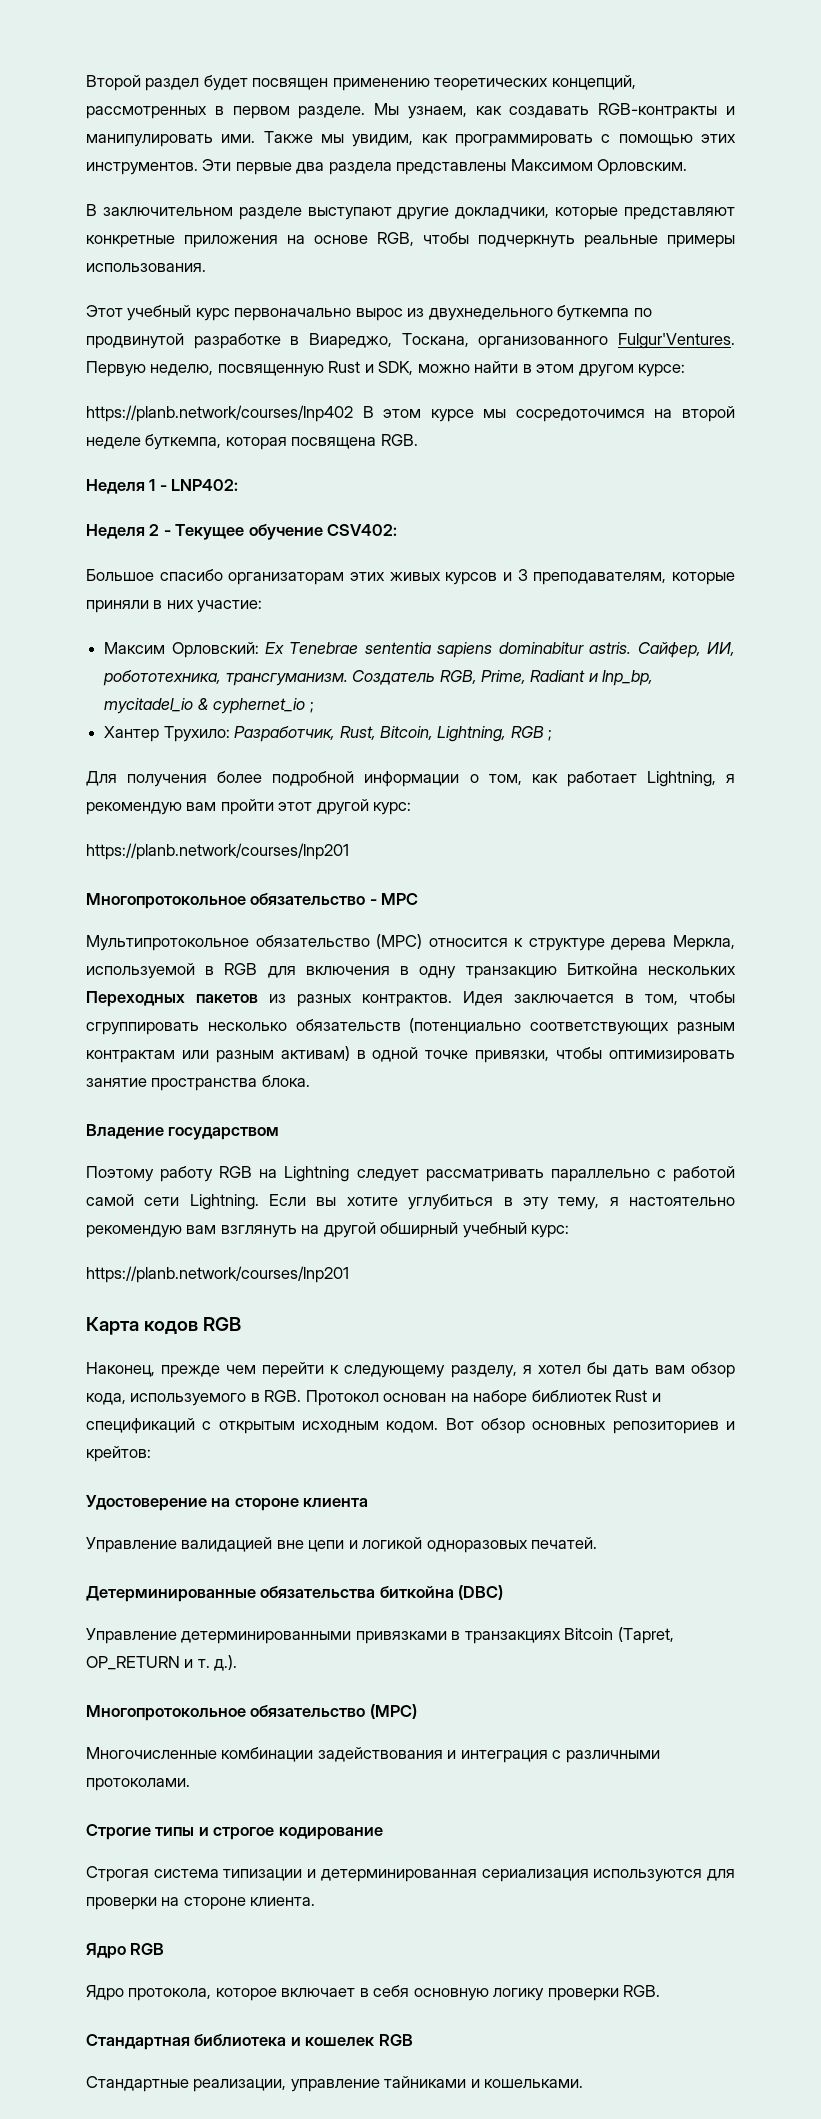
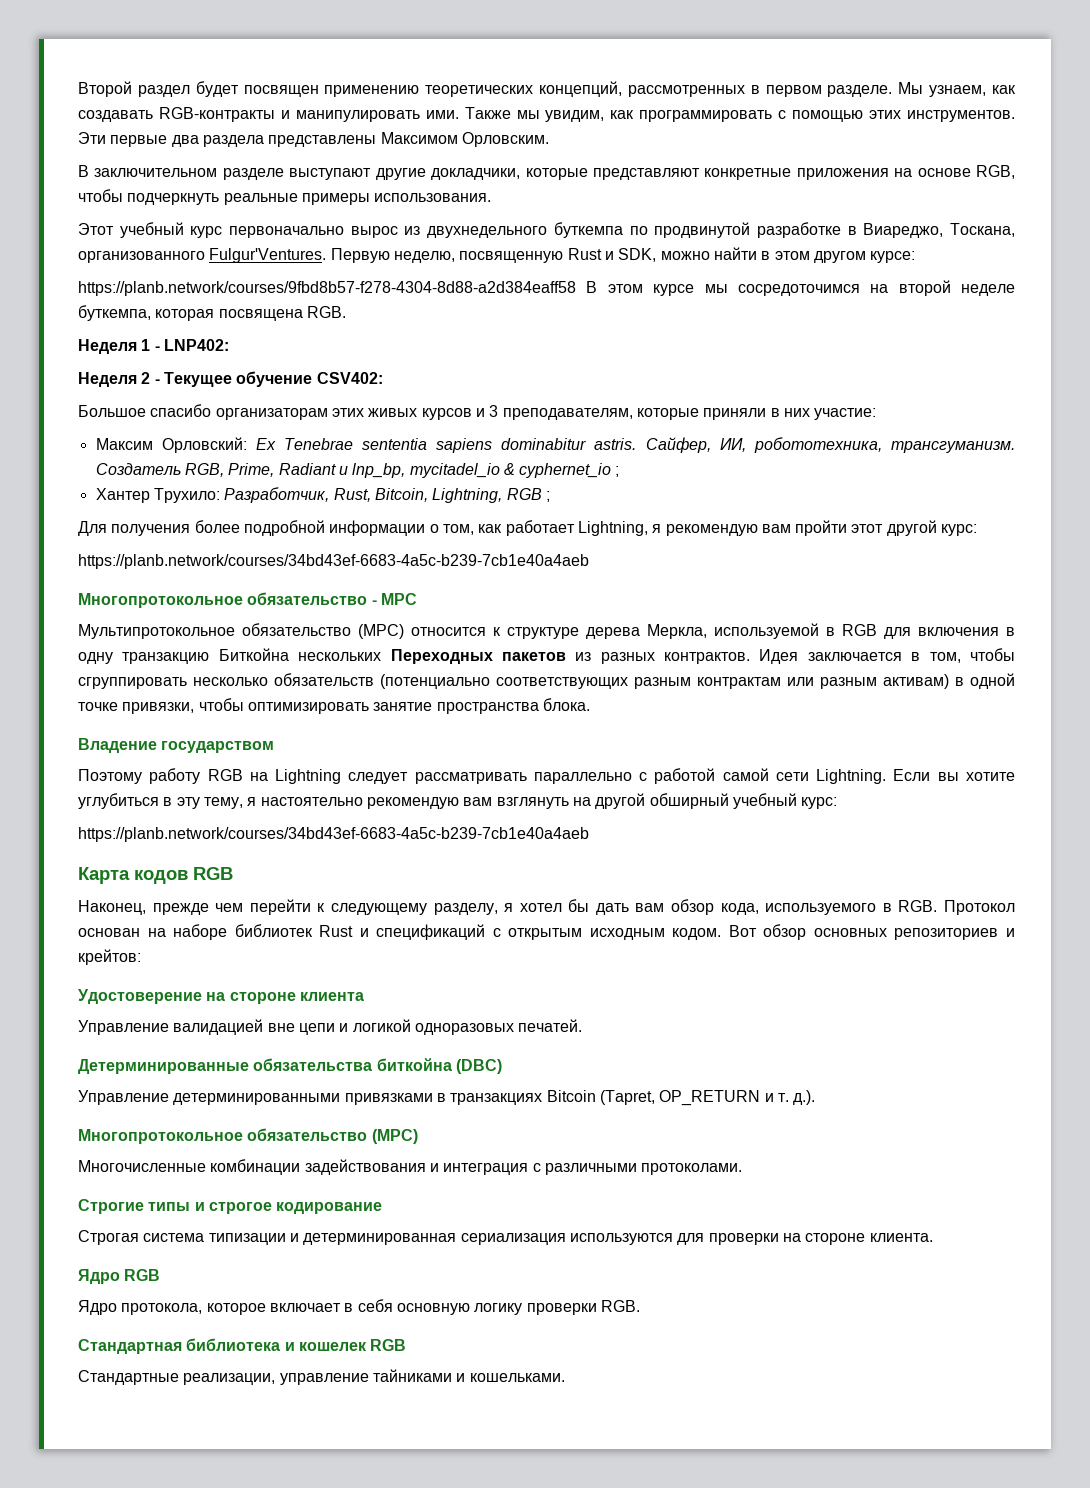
- https://planb.network/courses/lnp402 В этом курсе мы сосредоточимся на второй неделе буткемпа, которая посвящена RGB.
+ https://planb.network/courses/9fbd8b57-f278-4304-8d88-a2d384eaff58 В этом курсе мы сосредоточимся на второй неделе буткемпа, которая посвящена RGB.
  Для получения более подробной информации о том, как работает Lightning, я рекомендую вам пройти этот другой курс:
- https://planb.network/courses/lnp201
+ https://planb.network/courses/34bd43ef-6683-4a5c-b239-7cb1e40a4aeb
  Если вы хотите углубиться в эту тему, я настоятельно рекомендую вам взглянуть на другой обширный учебный курс:
- https://planb.network/courses/lnp201
+ https://planb.network/courses/34bd43ef-6683-4a5c-b239-7cb1e40a4aeb

